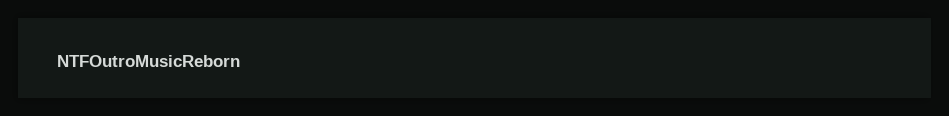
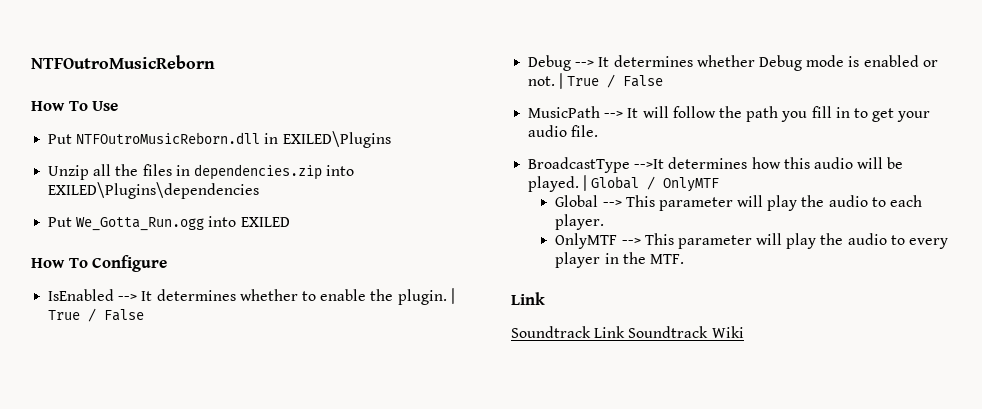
+ How To Use
+ Put NTFOutroMusicReborn.dll in EXILED\Plugins
+ Unzip all the files in dependencies.zip into EXILED\Plugins\dependencies
+ Put We_Gotta_Run.ogg into EXILED
+ How To Configure
+ IsEnabled --> It determines whether to enable the plugin. | True / False
+ Debug --> It determines whether Debug mode is enabled or not. | True / False
+ MusicPath --> It will follow the path you fill in to get your audio file.
+ BroadcastType -->It determines how this audio will be played. | Global / OnlyMTF
+ Global --> This parameter will play the audio to each player.
+ OnlyMTF --> This parameter will play the audio to every player in the MTF.
+ Link
+ Soundtrack Link Soundtrack Wiki

